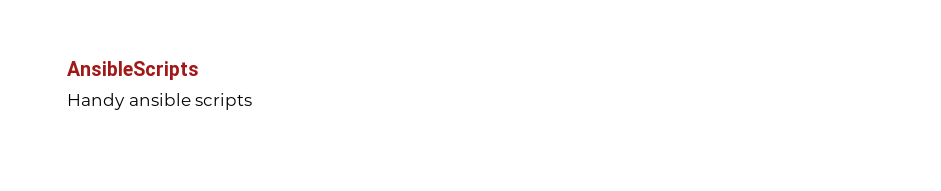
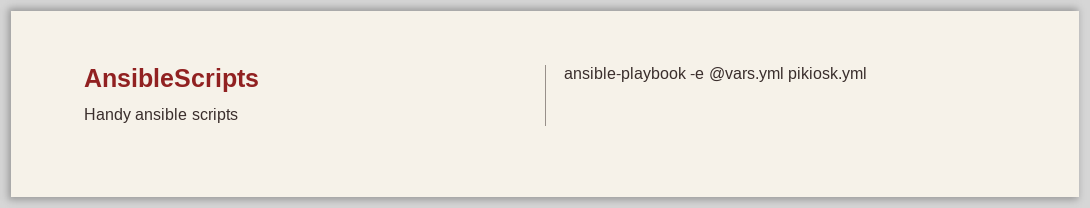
+ ansible-playbook -e @vars.yml pikiosk.yml

